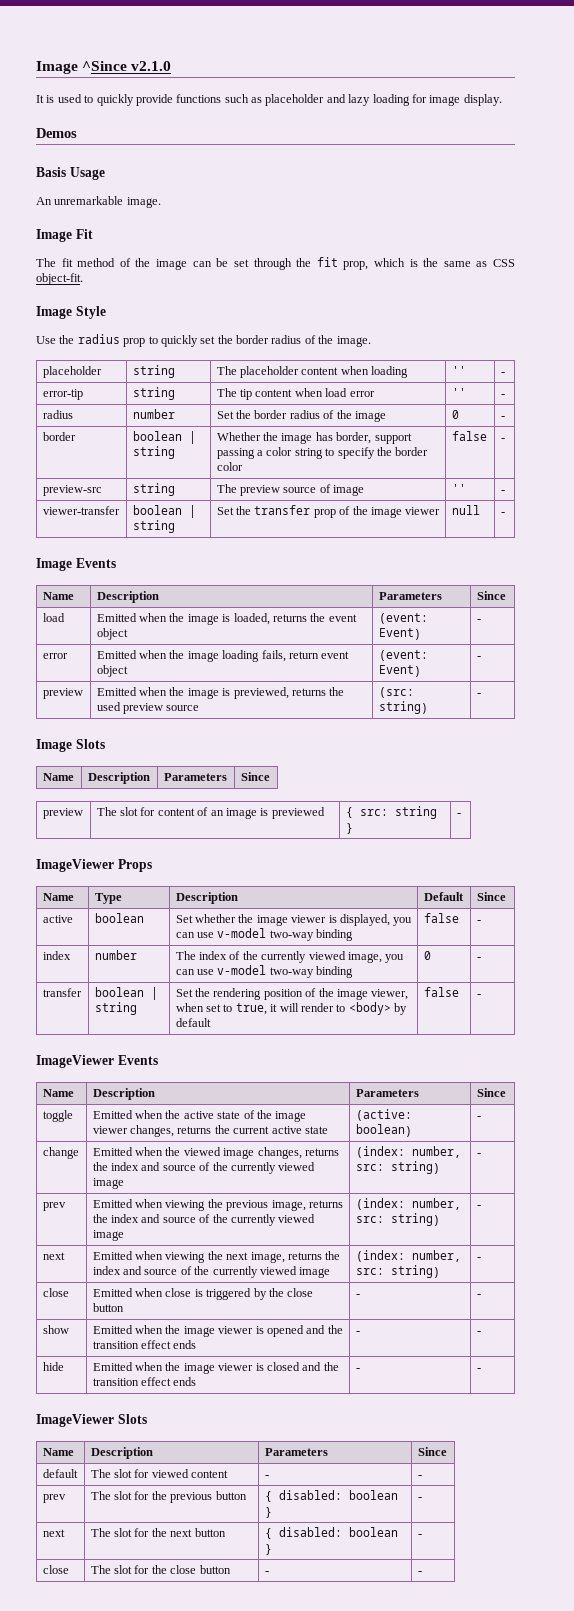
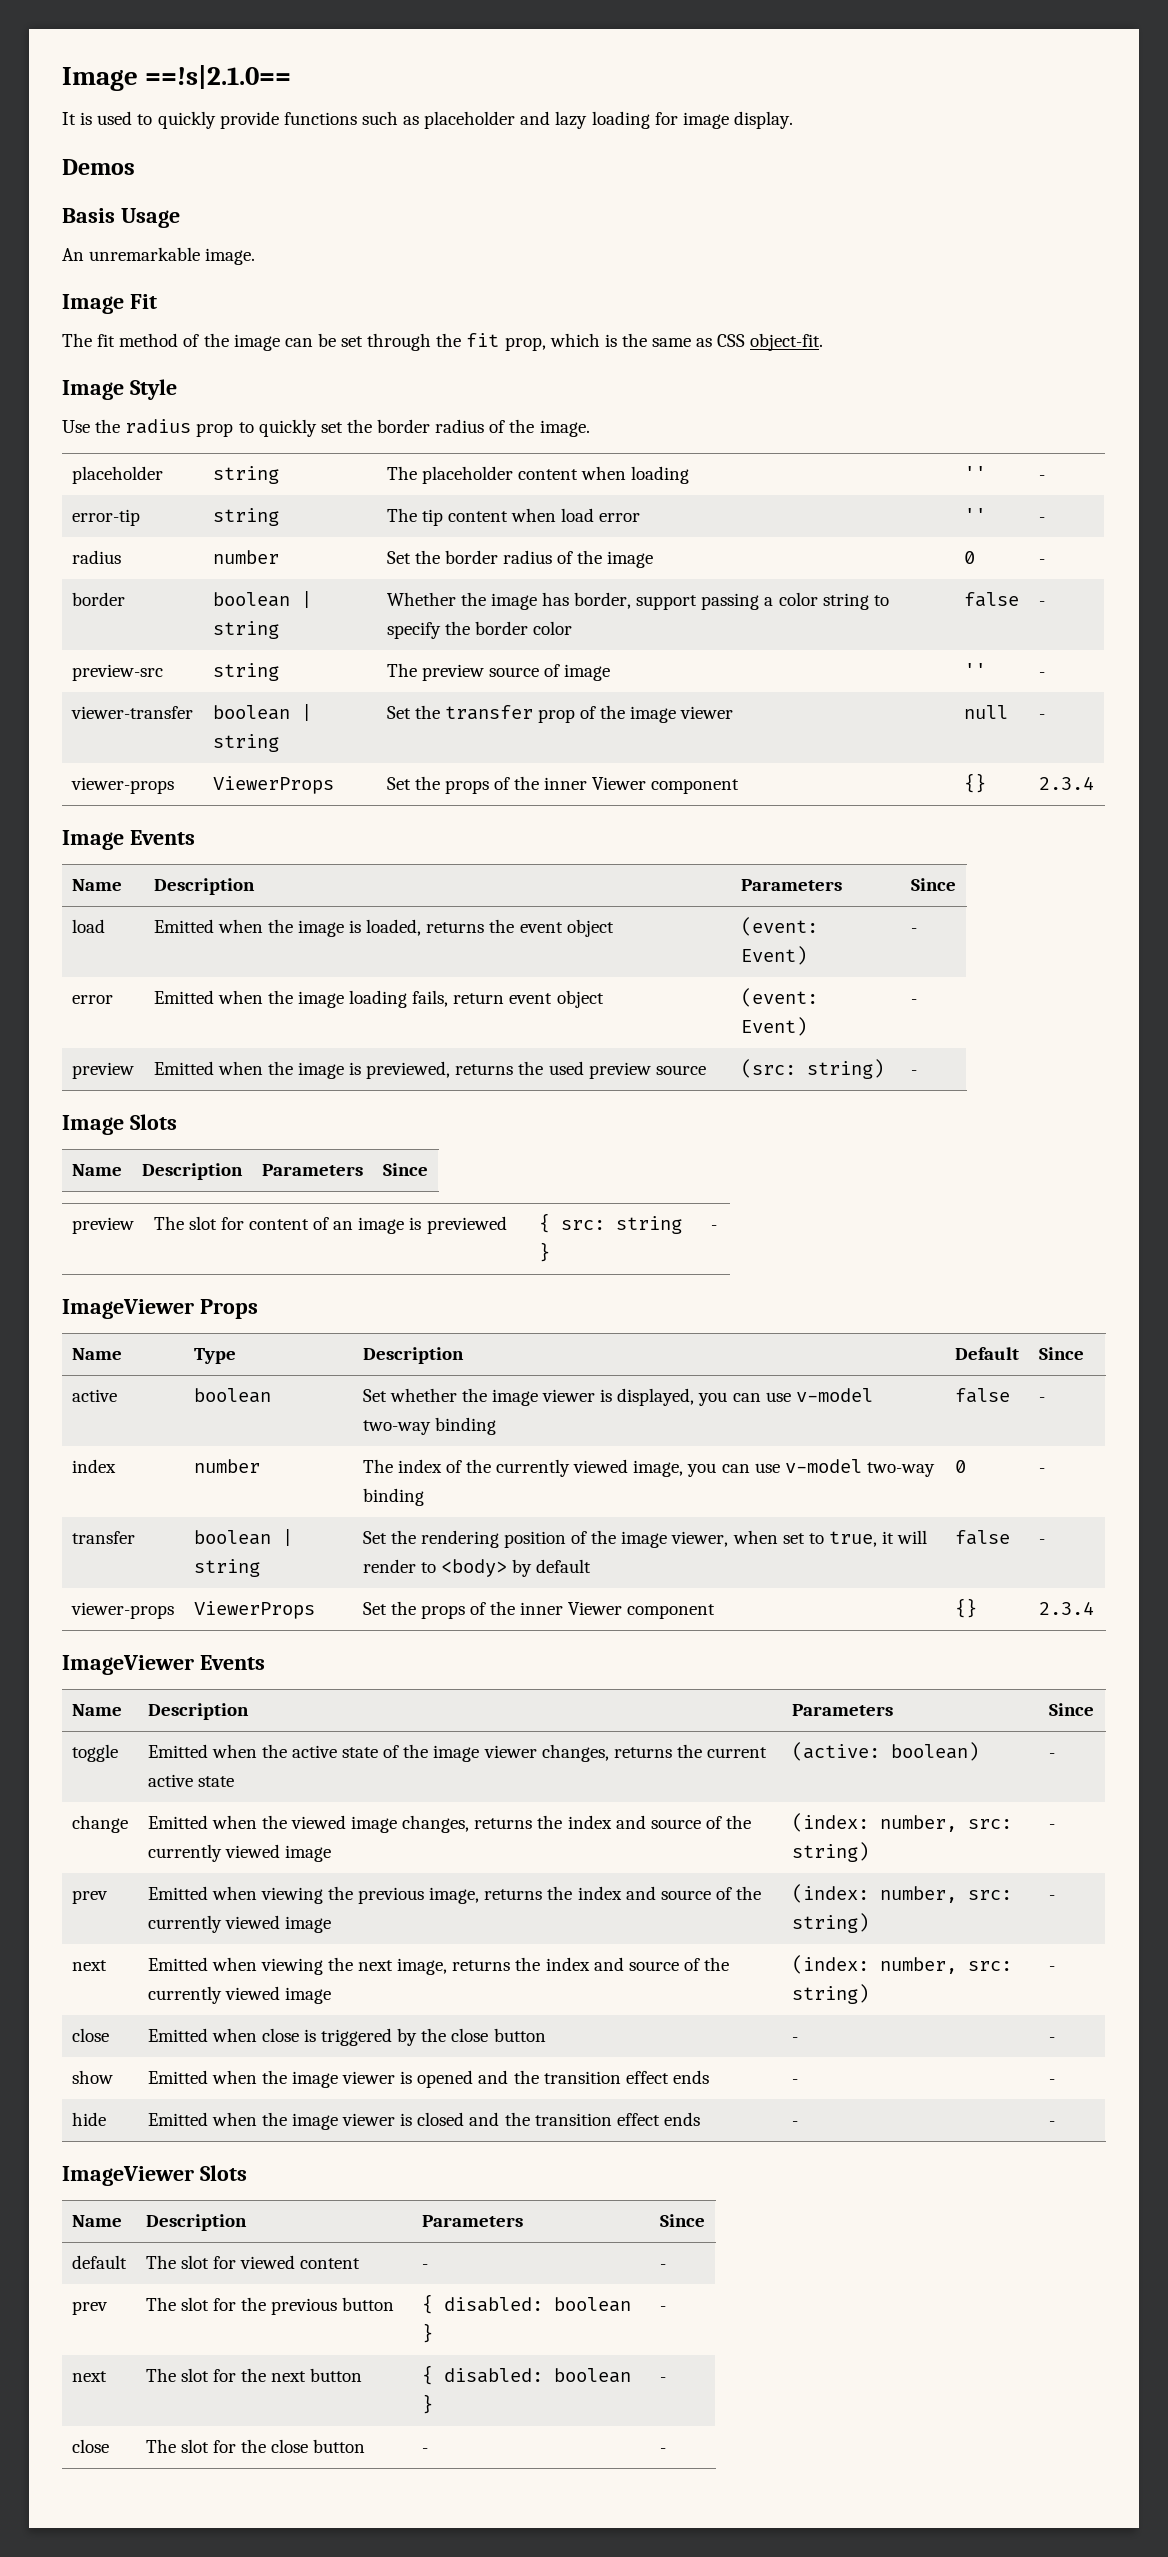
- Image ^Since v2.1.0
+ Image ==!s|2.1.0==
  viewer-transfer | boolean | string | Set the transfer prop of the image viewer | null | -
+ viewer-props | ViewerProps | Set the props of the inner Viewer component | {} | 2.3.4
  transfer | boolean | string | Set the rendering position of the image viewer, when set to true, it will render to <body> by default | false | -
+ viewer-props | ViewerProps | Set the props of the inner Viewer component | {} | 2.3.4

